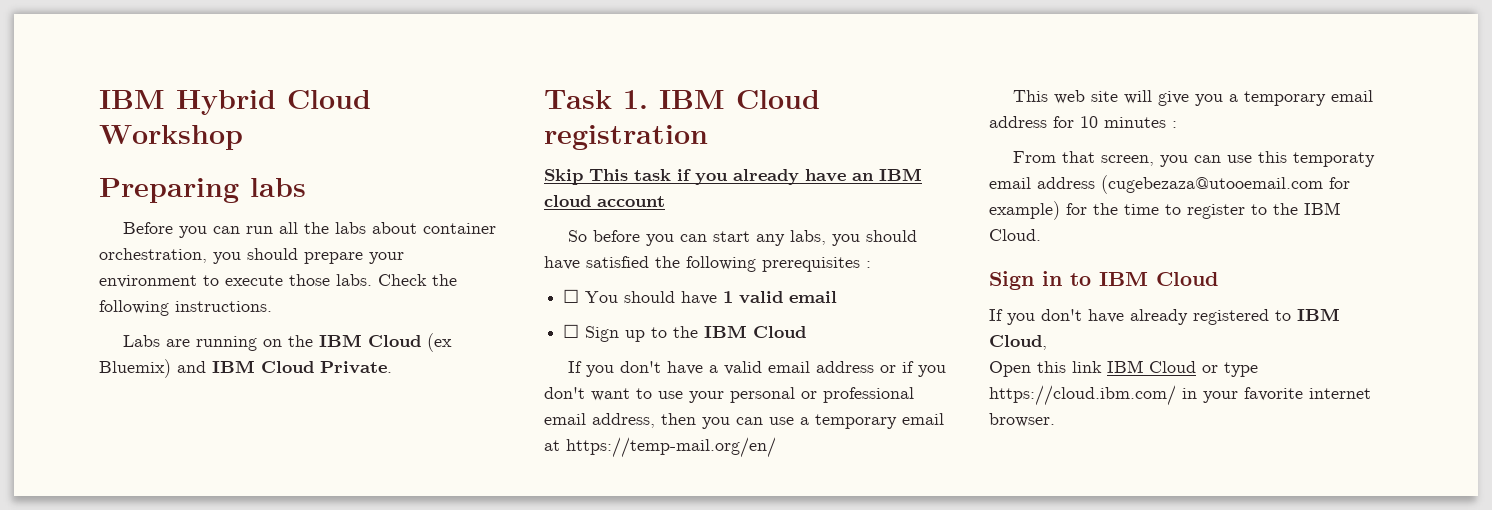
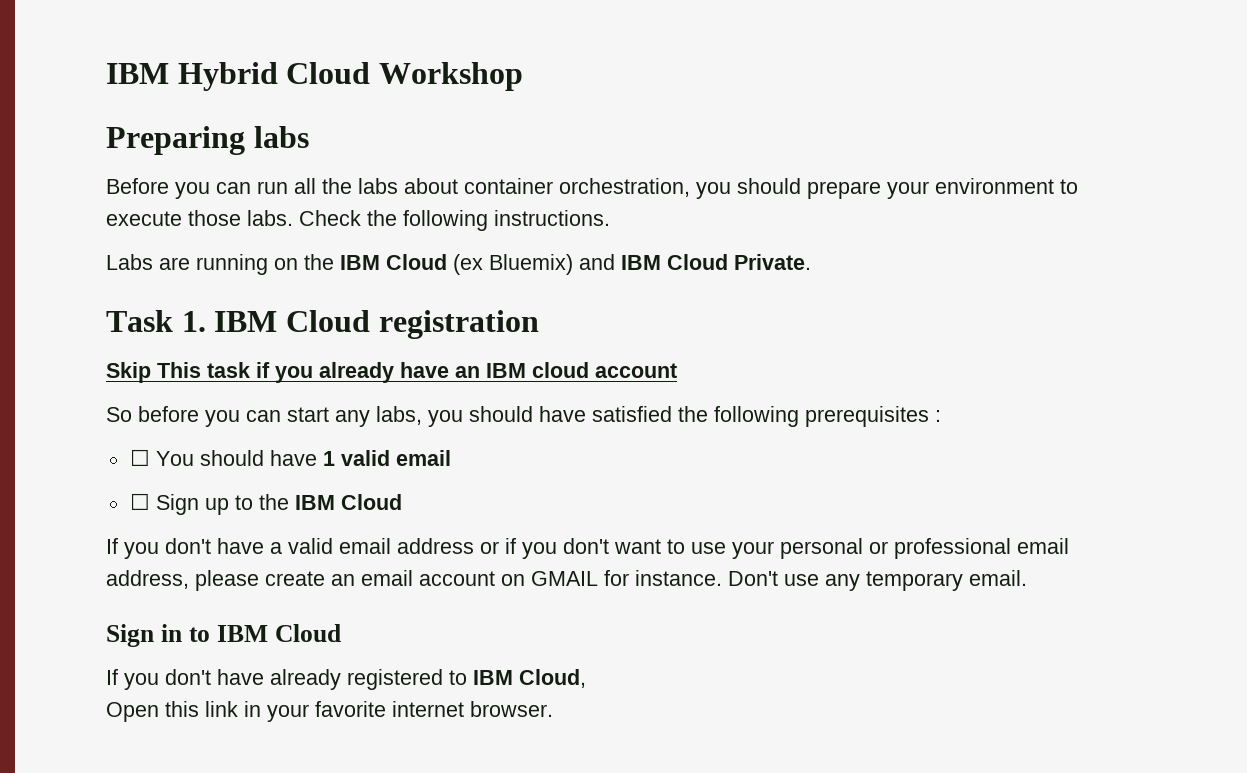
- If you don't have a valid email address or if you don't want to use your personal or professional email address, then you can use a temporary email at https://temp-mail.org/en/
- This web site will give you a temporary email address for 10 minutes :
- From that screen, you can use this temporaty email address (cugebezaza@utooemail.com for example) for the time to register to the IBM Cloud.
+ If you don't have a valid email address or if you don't want to use your personal or professional email address, please create an email account on GMAIL for instance. Don't use any temporary email.
- Open this link IBM Cloud or type https://cloud.ibm.com/ in your favorite internet browser.
+ Open this link in your favorite internet browser.

